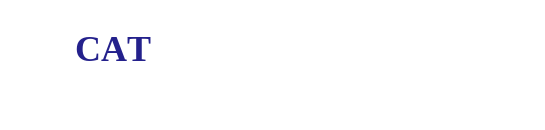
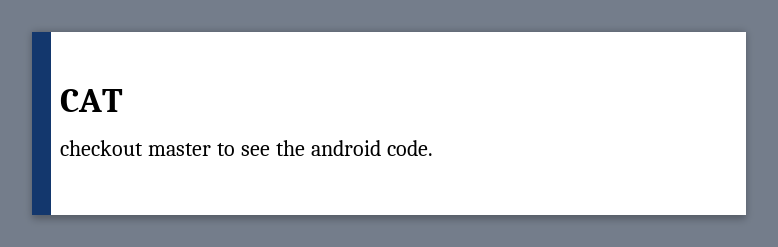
+ checkout master to see the android code.

